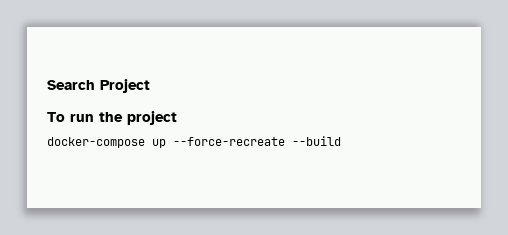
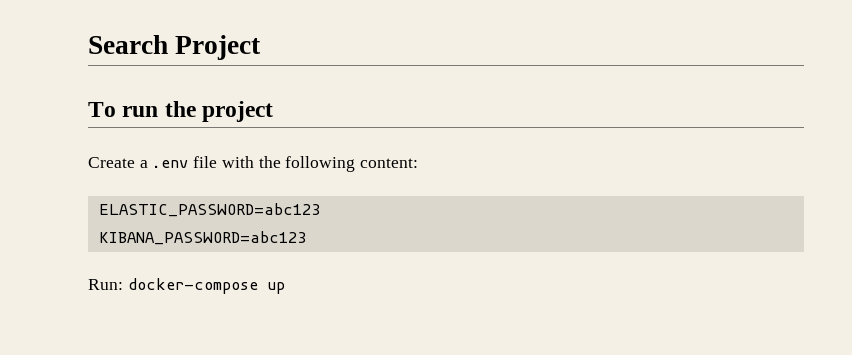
- docker-compose up --force-recreate --build
+ Create a .env file with the following content:
+ ELASTIC_PASSWORD=abc123
+ KIBANA_PASSWORD=abc123
+ Run: docker-compose up

